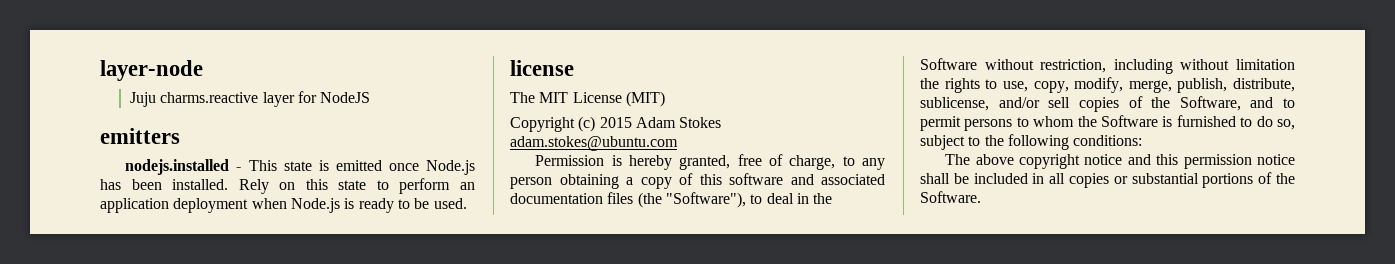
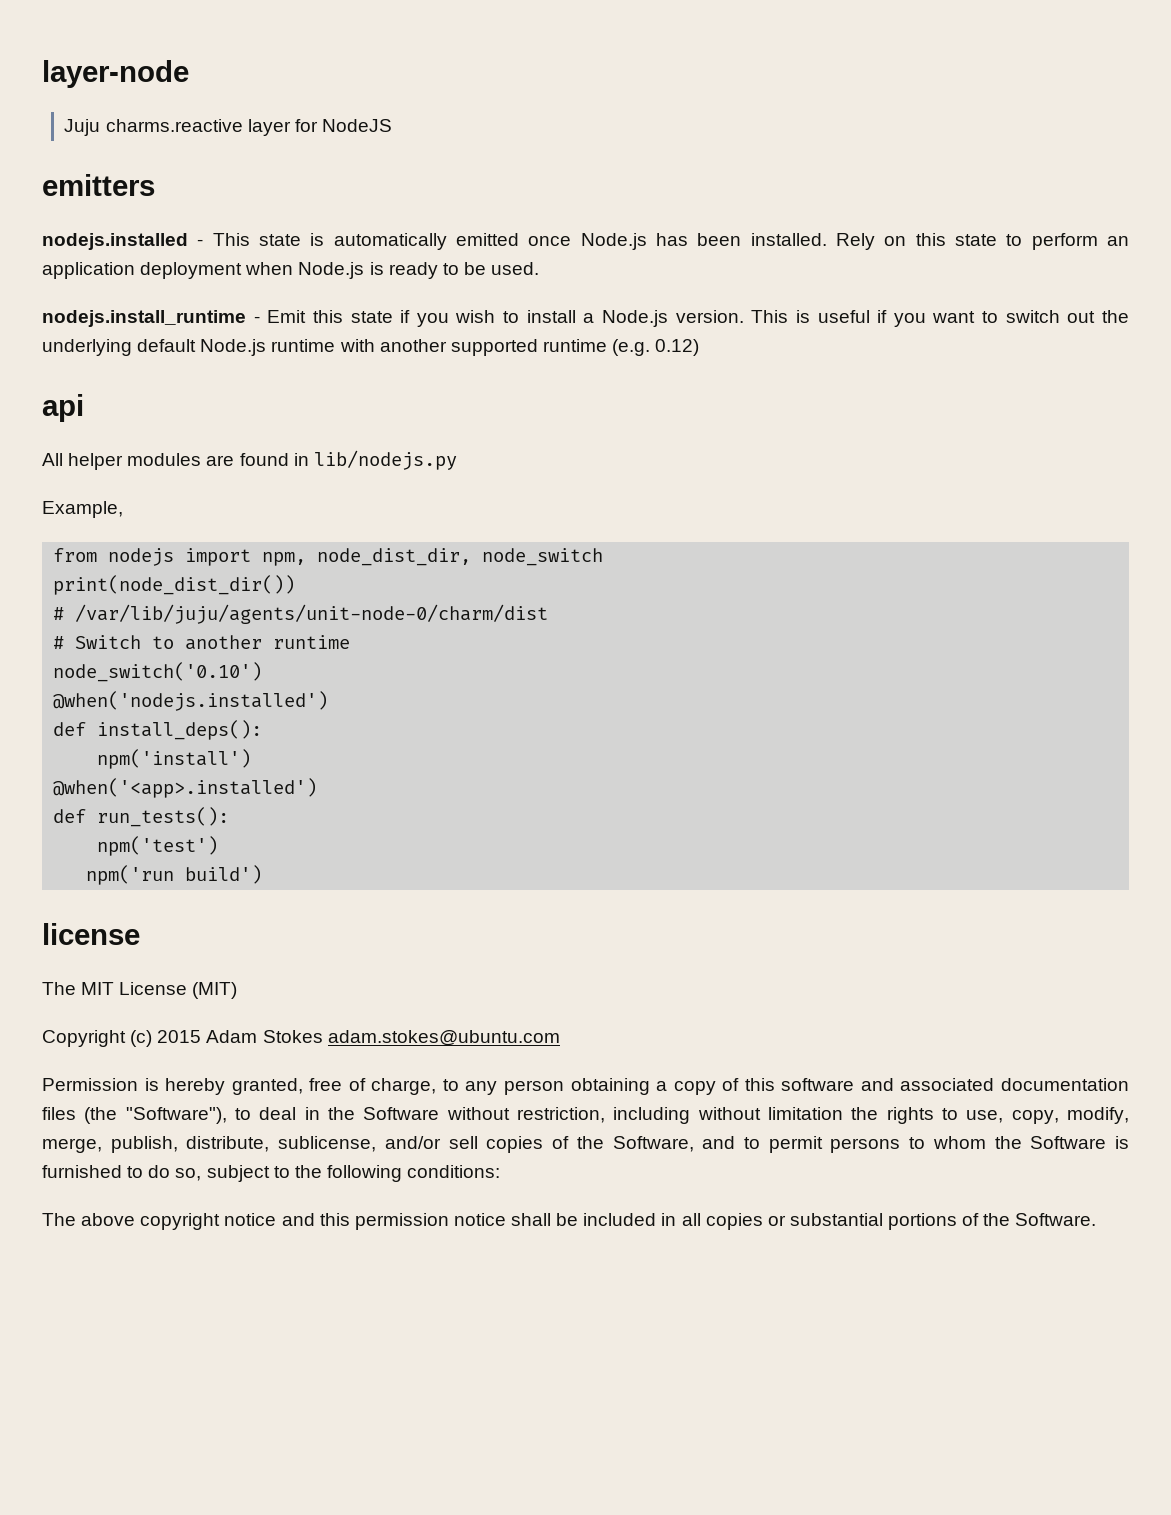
- nodejs.installed - This state is emitted once Node.js has been installed.
+ nodejs.installed - This state is automatically emitted once Node.js has been installed.
+ nodejs.install_runtime - Emit this state if you wish to install a Node.js version. This is useful if you want to switch out the underlying default Node.js runtime with another supported runtime (e.g. 0.12)
+ api
+ All helper modules are found in lib/nodejs.py
+ Example,
+ from nodejs import npm, node_dist_dir, node_switch
+ print(node_dist_dir())
+ # /var/lib/juju/agents/unit-node-0/charm/dist
+ # Switch to another runtime
+ node_switch('0.10')
+ @when('nodejs.installed')
+ def install_deps():
+ npm('install')
+ @when('<app>.installed')
+ def run_tests():
+ npm('test')
+ npm('run build')

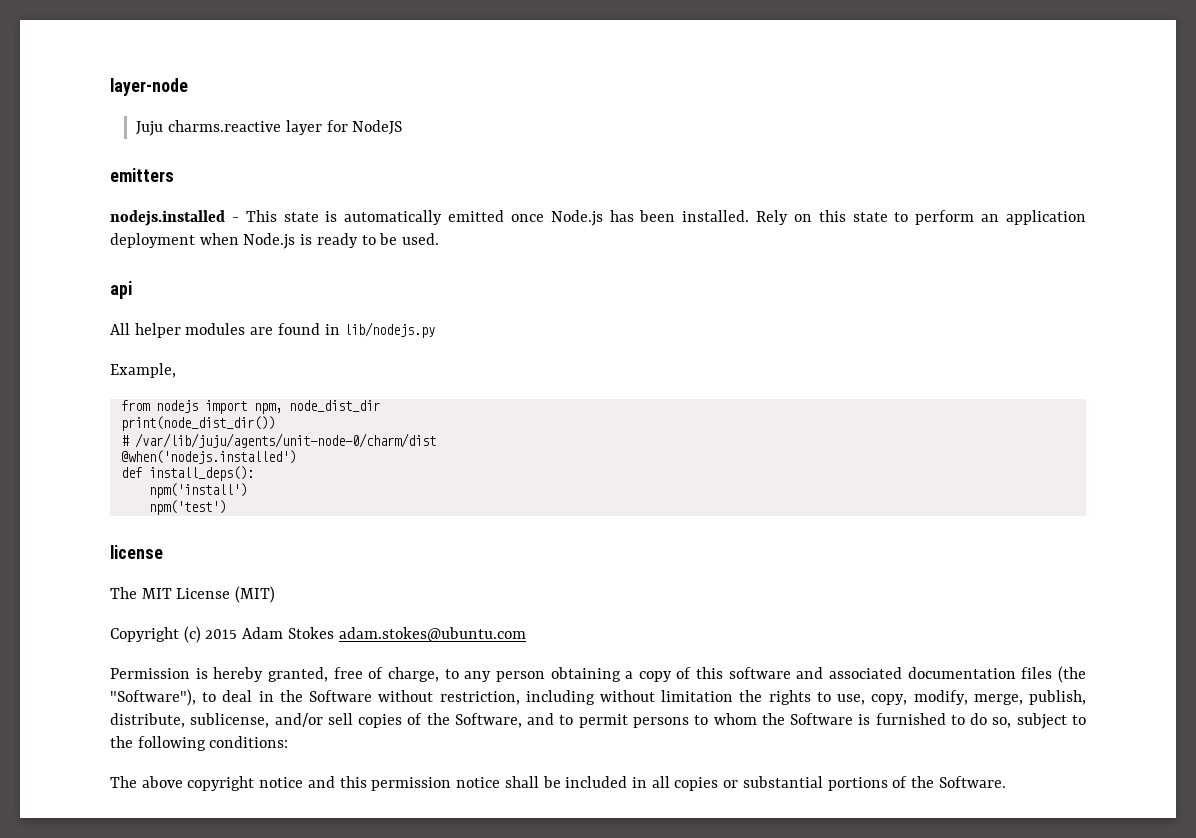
- nodejs.install_runtime - Emit this state if you wish to install a Node.js version. This is useful if you want to switch out the underlying default Node.js runtime with another supported runtime (e.g. 0.12)
- from nodejs import npm, node_dist_dir, node_switch
+ from nodejs import npm, node_dist_dir
- # Switch to another runtime
- node_switch('0.10')
- @when('<app>.installed')
- def run_tests():
- npm('run build')

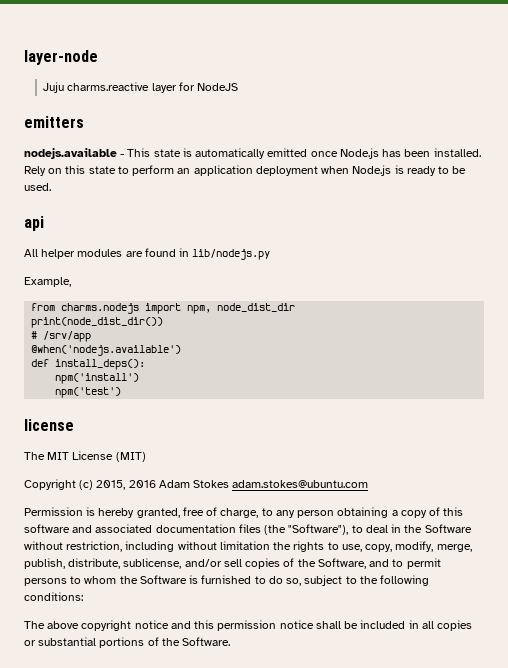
- nodejs.installed - This state is automatically emitted once Node.js has been installed.
+ nodejs.available - This state is automatically emitted once Node.js has been installed.
- from nodejs import npm, node_dist_dir
+ from charms.nodejs import npm, node_dist_dir
- # /var/lib/juju/agents/unit-node-0/charm/dist
- @when('nodejs.installed')
+ # /srv/app
+ @when('nodejs.available')
- Copyright (c) 2015 Adam Stokes adam.stokes@ubuntu.com
+ Copyright (c) 2015, 2016 Adam Stokes adam.stokes@ubuntu.com

